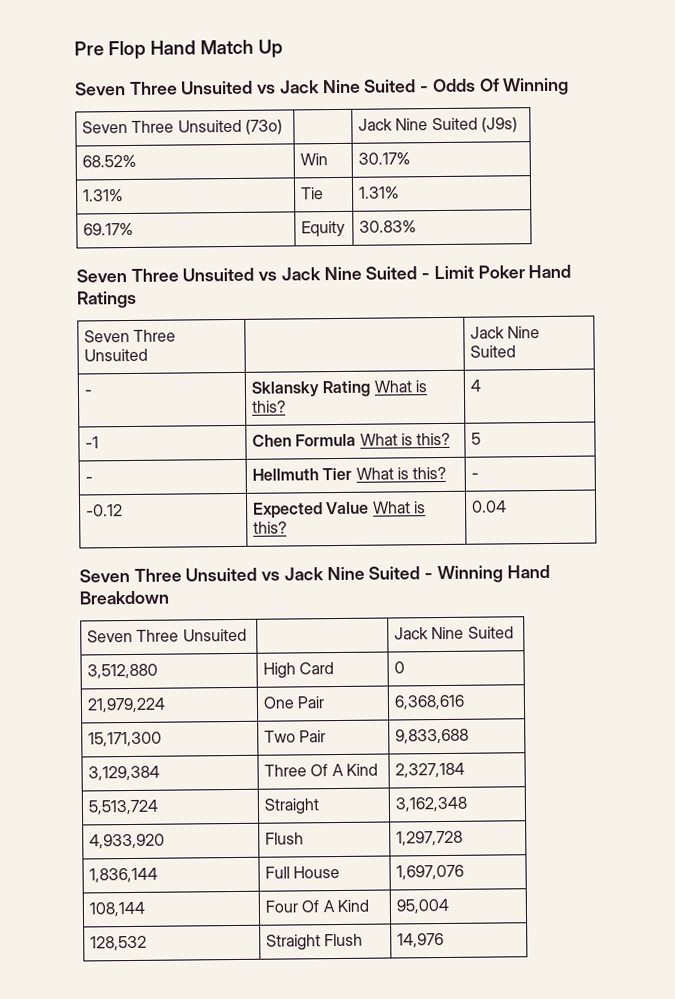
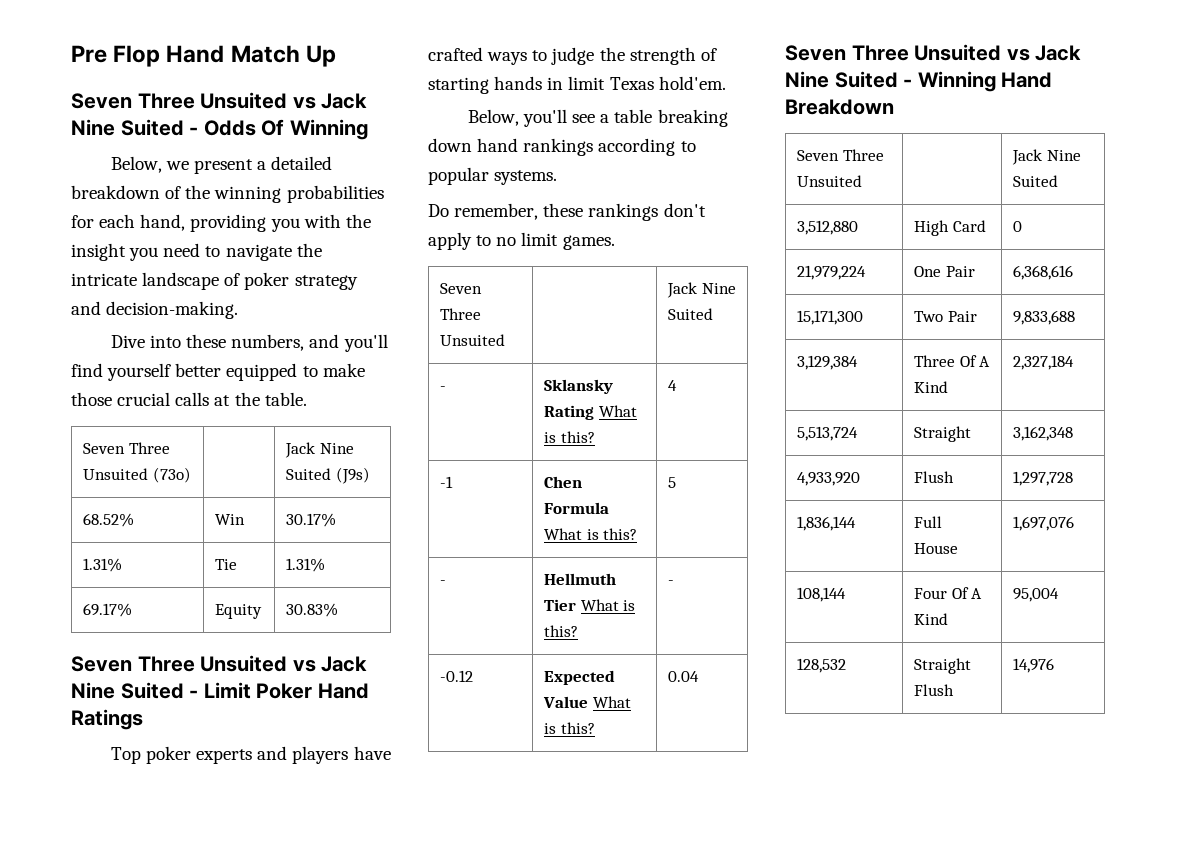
+ Below, we present a detailed breakdown of the winning probabilities for each hand, providing you with the insight you need to navigate the intricate landscape of poker strategy and decision-making.
+ Dive into these numbers, and you'll find yourself better equipped to make those crucial calls at the table.
+ Top poker experts and players have crafted ways to judge the strength of starting hands in limit Texas hold'em.
+ Below, you'll see a table breaking down hand rankings according to popular systems.
+ Do remember, these rankings don't apply to no limit games.

